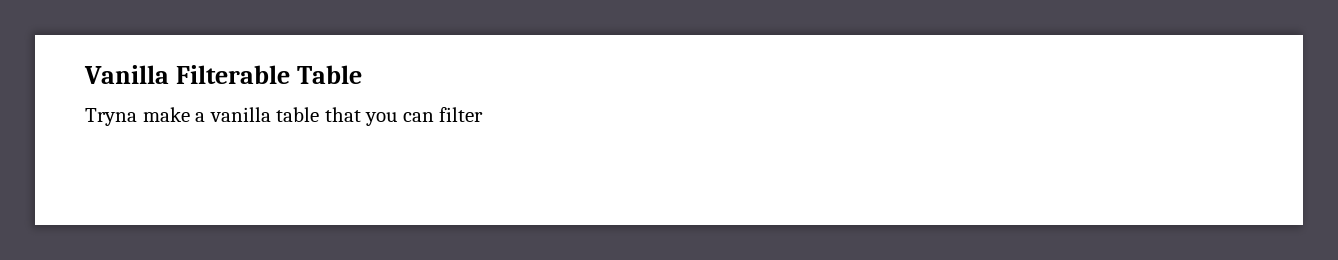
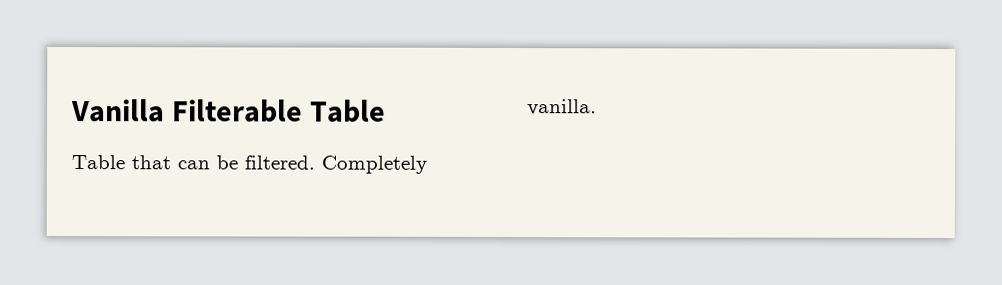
- Tryna make a vanilla table that you can filter
+ Table that can be filtered. Completely vanilla.

